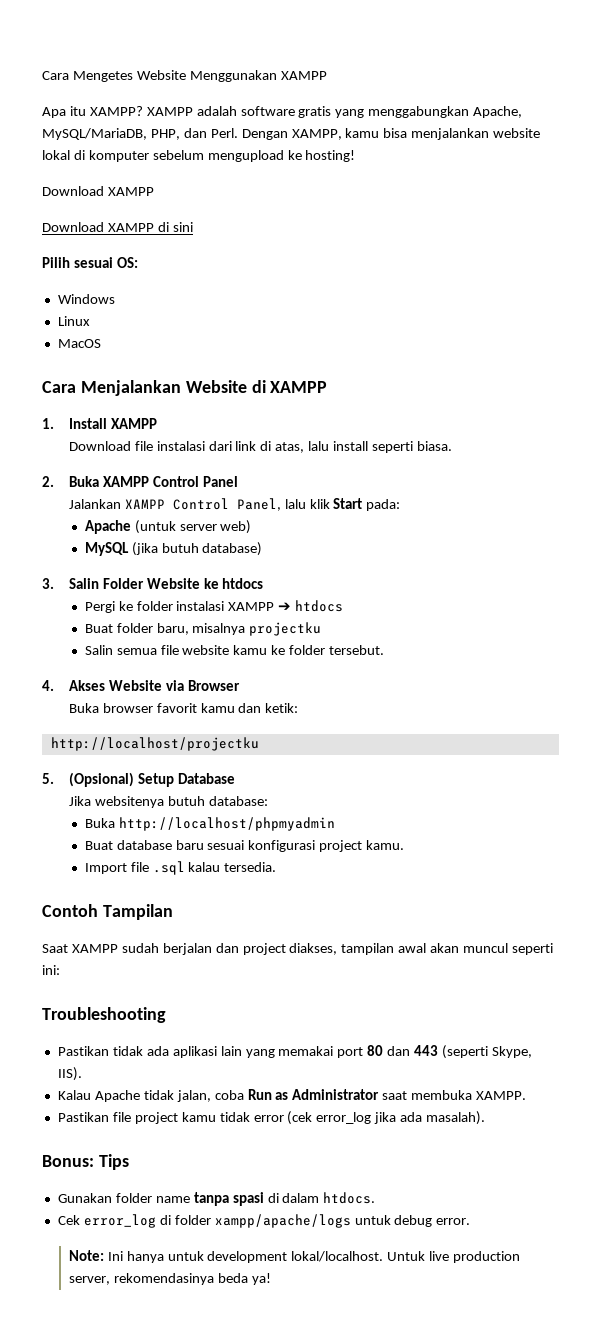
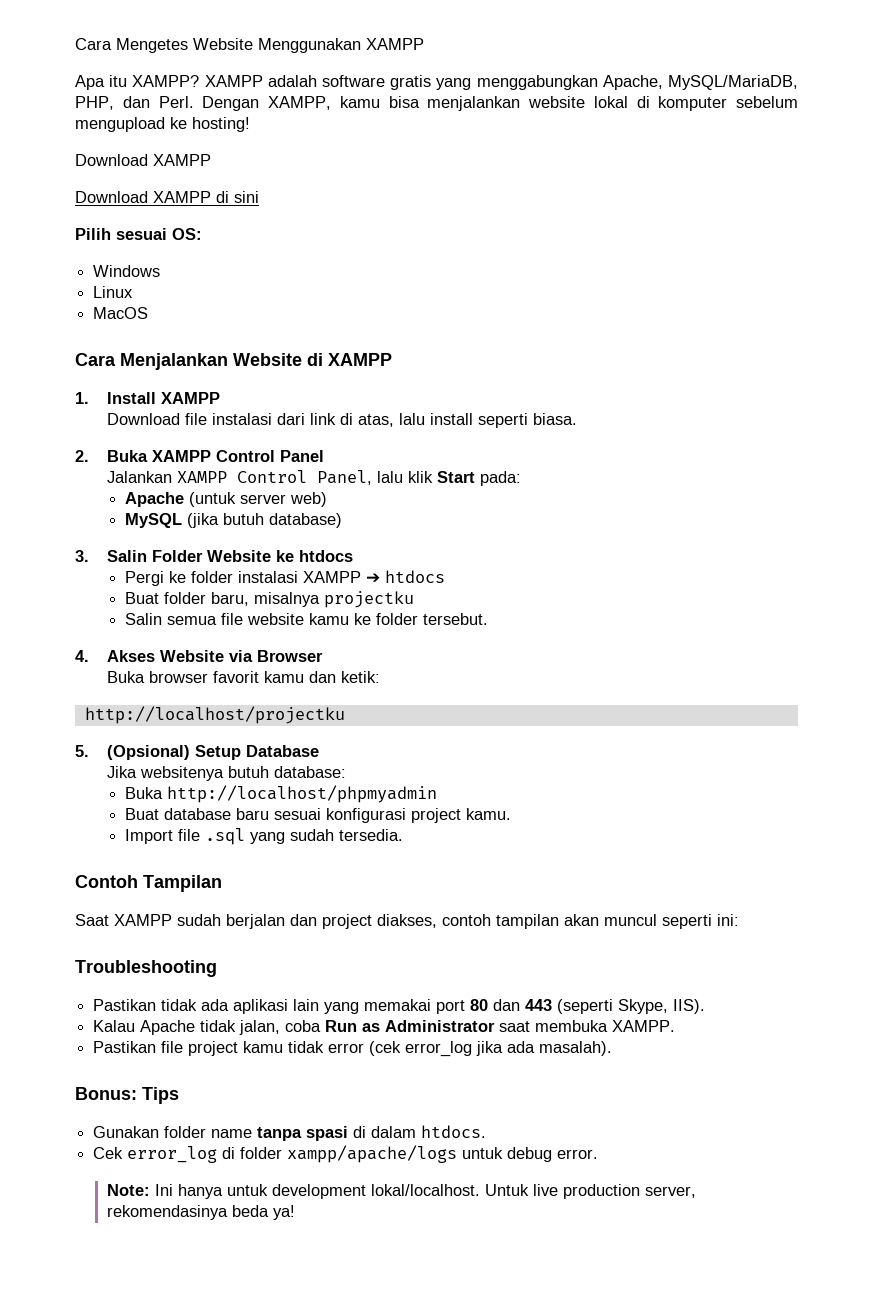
- Import file .sql kalau tersedia.
+ Import file .sql yang sudah tersedia.
- Saat XAMPP sudah berjalan dan project diakses, tampilan awal akan muncul seperti ini:
+ Saat XAMPP sudah berjalan dan project diakses, contoh tampilan akan muncul seperti ini:

